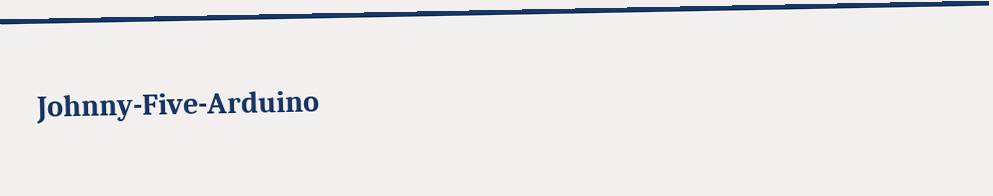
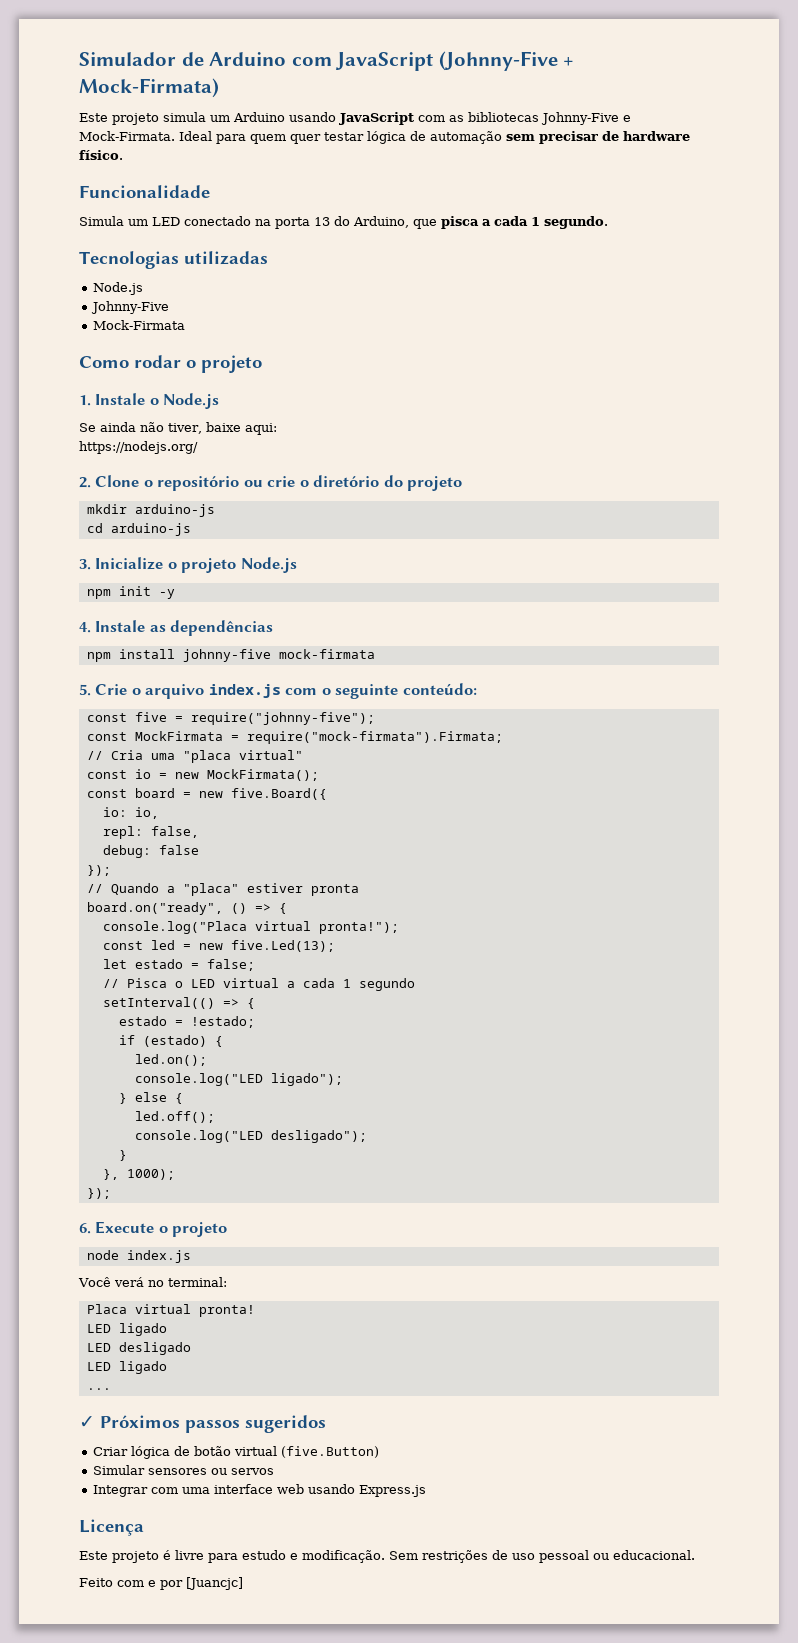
- Johnny-Five-Arduino
+ Simulador de Arduino com JavaScript (Johnny-Five + Mock-Firmata)
+ Este projeto simula um Arduino usando JavaScript com as bibliotecas Johnny-Five e Mock-Firmata. Ideal para quem quer testar lógica de automação sem precisar de hardware físico.
+ Funcionalidade
+ Simula um LED conectado na porta 13 do Arduino, que pisca a cada 1 segundo.
+ Tecnologias utilizadas
+ Node.js
+ Johnny-Five
+ Mock-Firmata
+ Como rodar o projeto
+ 1. Instale o Node.js
+ Se ainda não tiver, baixe aqui:
+ https://nodejs.org/
+ 2. Clone o repositório ou crie o diretório do projeto
+ mkdir arduino-js
+ cd arduino-js
+ 3. Inicialize o projeto Node.js
+ npm init -y
+ 4. Instale as dependências
+ npm install johnny-five mock-firmata
+ 5. Crie o arquivo index.js com o seguinte conteúdo:
+ const five = require("johnny-five");
+ const MockFirmata = require("mock-firmata").Firmata;
+ // Cria uma "placa virtual"
+ const io = new MockFirmata();
+ const board = new five.Board({
+ io: io,
+ repl: false,
+ debug: false
+ });
+ // Quando a "placa" estiver pronta
+ board.on("ready", () => {
+ console.log("Placa virtual pronta!");
+ const led = new five.Led(13);
+ let estado = false;
+ // Pisca o LED virtual a cada 1 segundo
+ setInterval(() => {
+ estado = !estado;
+ if (estado) {
+ led.on();
+ console.log("LED ligado");
+ } else {
+ led.off();
+ console.log("LED desligado");
+ }
+ }, 1000);
+ });
+ 6. Execute o projeto
+ node index.js
+ Você verá no terminal:
+ Placa virtual pronta!
+ LED ligado
+ LED desligado
+ LED ligado
+ ...
+ ✓ Próximos passos sugeridos
+ Criar lógica de botão virtual (five.Button)
+ Simular sensores ou servos
+ Integrar com uma interface web usando Express.js
+ Licença
+ Este projeto é livre para estudo e modificação. Sem restrições de uso pessoal ou educacional.
+ Feito com e por [Juancjc]

